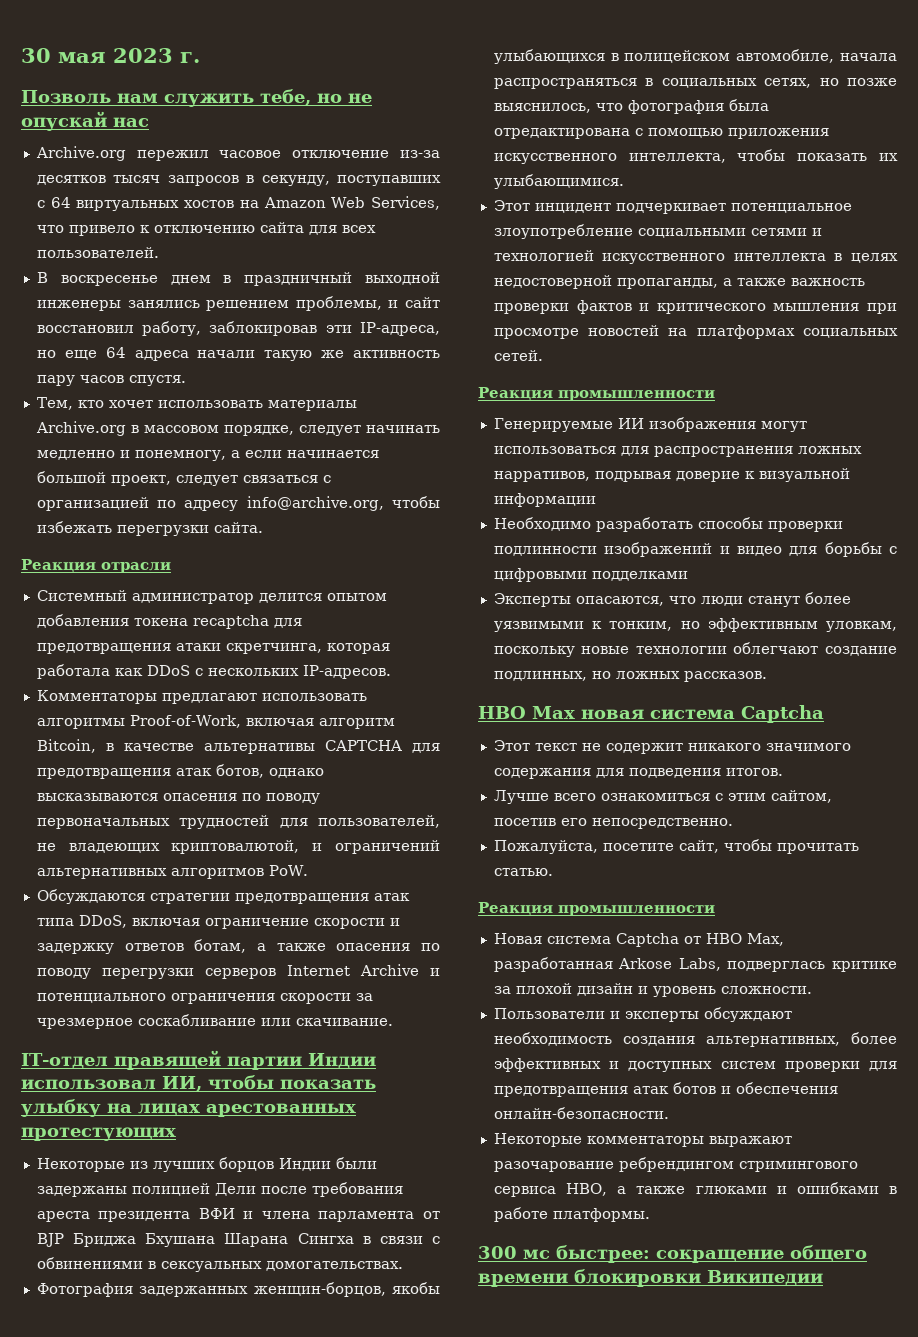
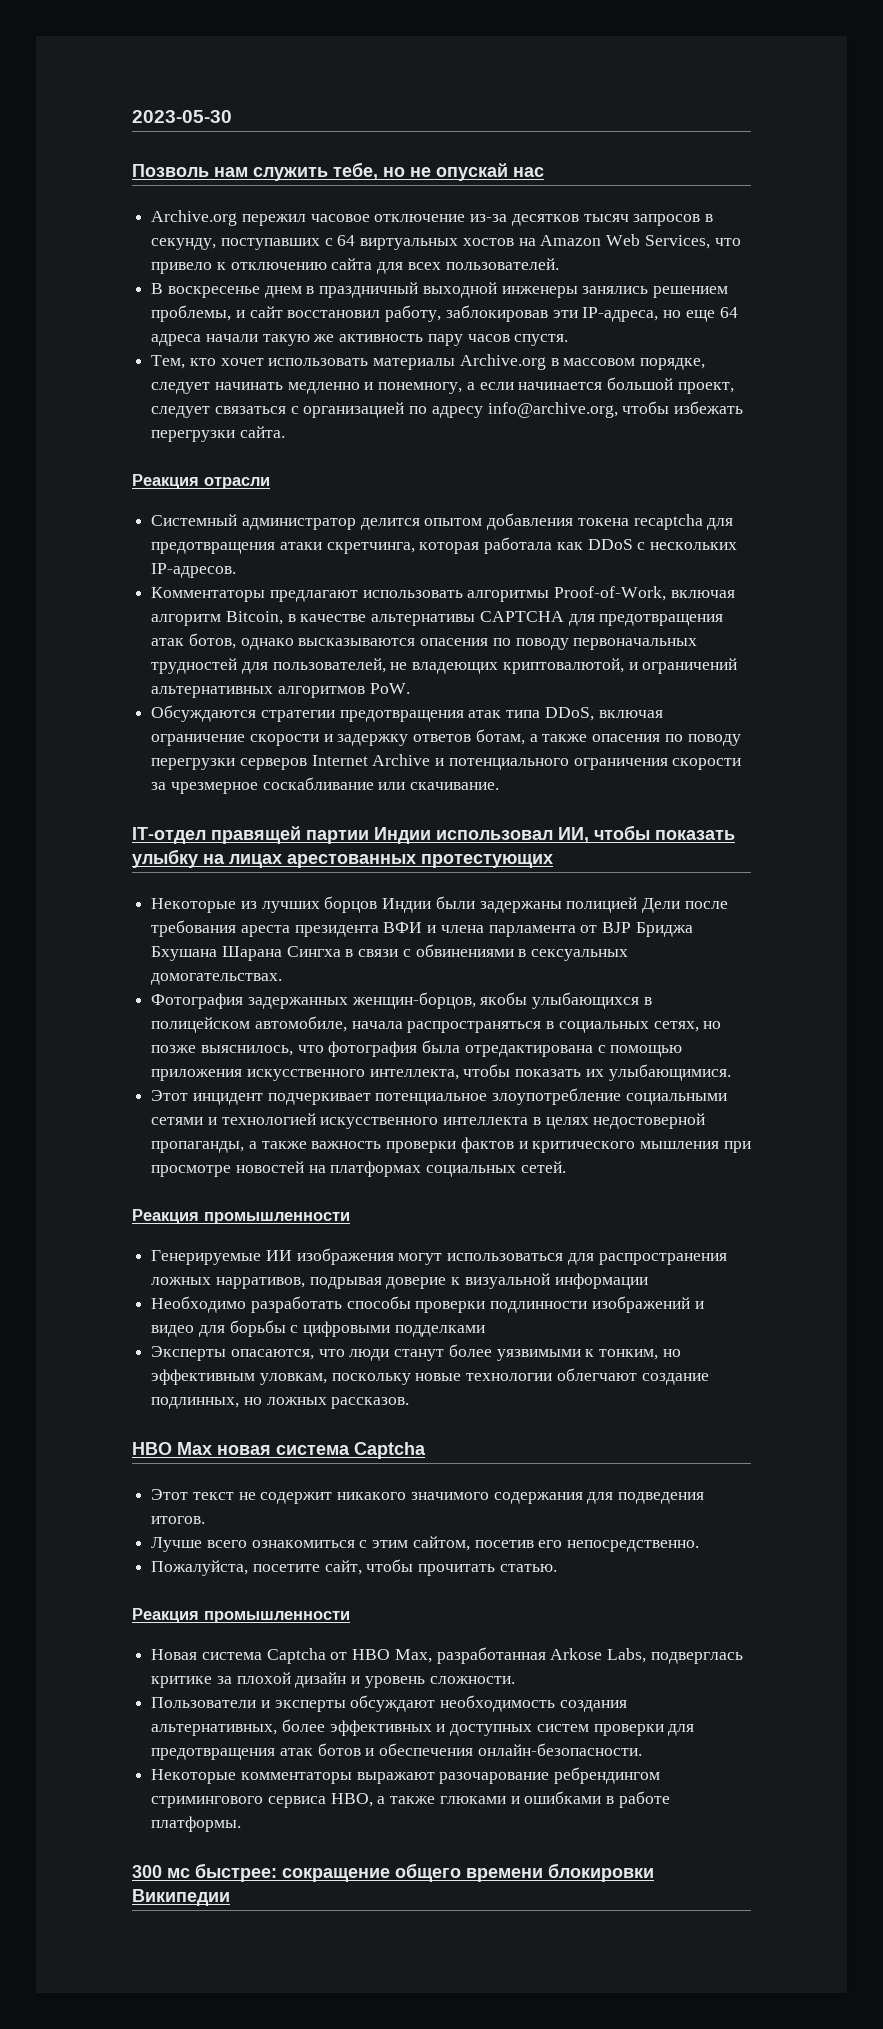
- 30 мая 2023 г.
+ 2023-05-30

